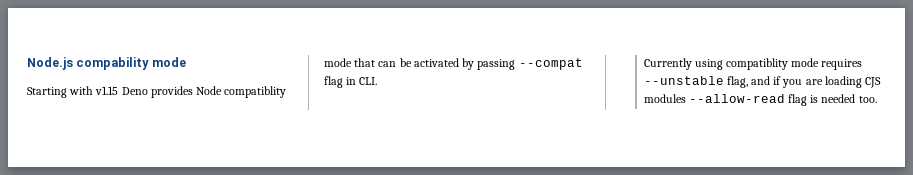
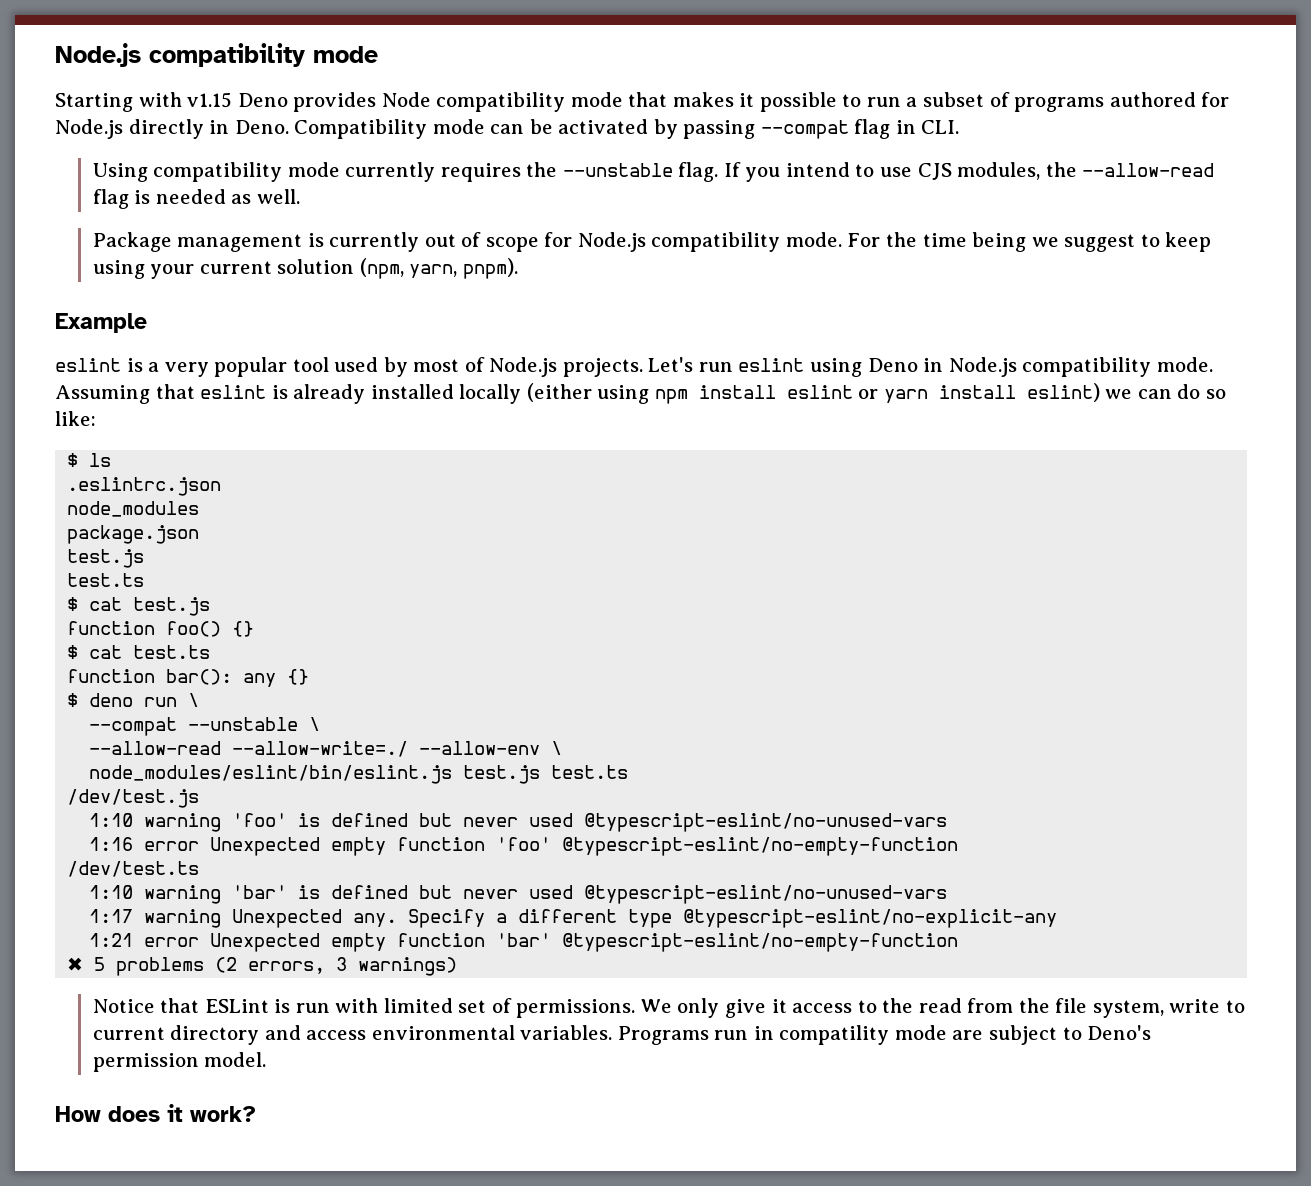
- Node.js compability mode
+ Node.js compatibility mode
- Starting with v1.15 Deno provides Node compatiblity mode that can be activated by passing --compat flag in CLI.
+ Starting with v1.15 Deno provides Node compatibility mode that makes it possible to run a subset of programs authored for Node.js directly in Deno. Compatibility mode can be activated by passing --compat flag in CLI.
- Currently using compatiblity mode requires --unstable flag, and if you are loading CJS modules --allow-read flag is needed too.
+ Using compatibility mode currently requires the --unstable flag. If you intend to use CJS modules, the --allow-read flag is needed as well.
+ Package management is currently out of scope for Node.js compatibility mode. For the time being we suggest to keep using your current solution (npm, yarn, pnpm).
+ Example
+ eslint is a very popular tool used by most of Node.js projects. Let's run eslint using Deno in Node.js compatibility mode. Assuming that eslint is already installed locally (either using npm install eslint or yarn install eslint) we can do so like:
+ $ ls
+ .eslintrc.json
+ node_modules
+ package.json
+ test.js
+ test.ts
+ $ cat test.js
+ function foo() {}
+ $ cat test.ts
+ function bar(): any {}
+ $ deno run \
+ --compat --unstable \
+ --allow-read --allow-write=./ --allow-env \
+ node_modules/eslint/bin/eslint.js test.js test.ts
+ /dev/test.js
+ 1:10 warning 'foo' is defined but never used @typescript-eslint/no-unused-vars
+ 1:16 error Unexpected empty function 'foo' @typescript-eslint/no-empty-function
+ /dev/test.ts
+ 1:10 warning 'bar' is defined but never used @typescript-eslint/no-unused-vars
+ 1:17 warning Unexpected any. Specify a different type @typescript-eslint/no-explicit-any
+ 1:21 error Unexpected empty function 'bar' @typescript-eslint/no-empty-function
+ ✖ 5 problems (2 errors, 3 warnings)
+ Notice that ESLint is run with limited set of permissions. We only give it access to the read from the file system, write to current directory and access environmental variables. Programs run in compatility mode are subject to Deno's permission model.
+ How does it work?

